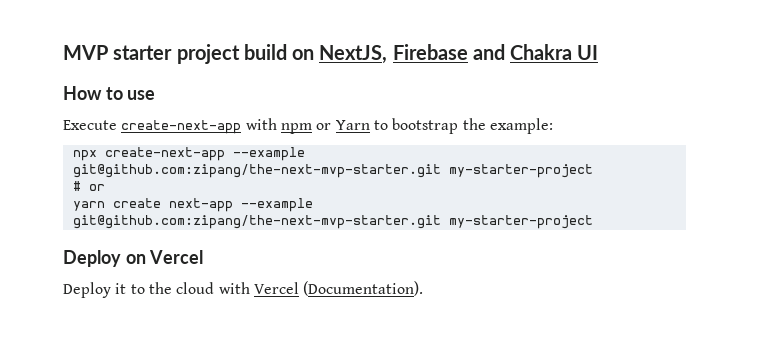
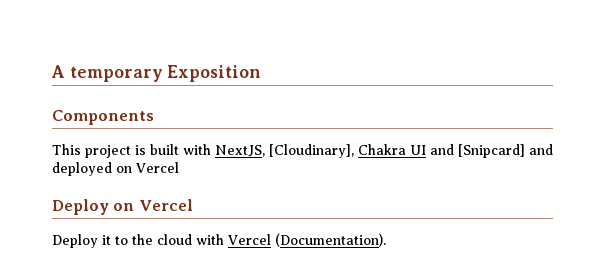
- MVP starter project build on NextJS, Firebase and Chakra UI
- How to use
- Execute create-next-app with npm or Yarn to bootstrap the example:
- npx create-next-app --example git@github.com:zipang/the-next-mvp-starter.git my-starter-project
- # or
- yarn create next-app --example git@github.com:zipang/the-next-mvp-starter.git my-starter-project
+ A temporary Exposition
+ Components
+ This project is built with NextJS, [Cloudinary], Chakra UI and [Snipcard] and deployed on Vercel

